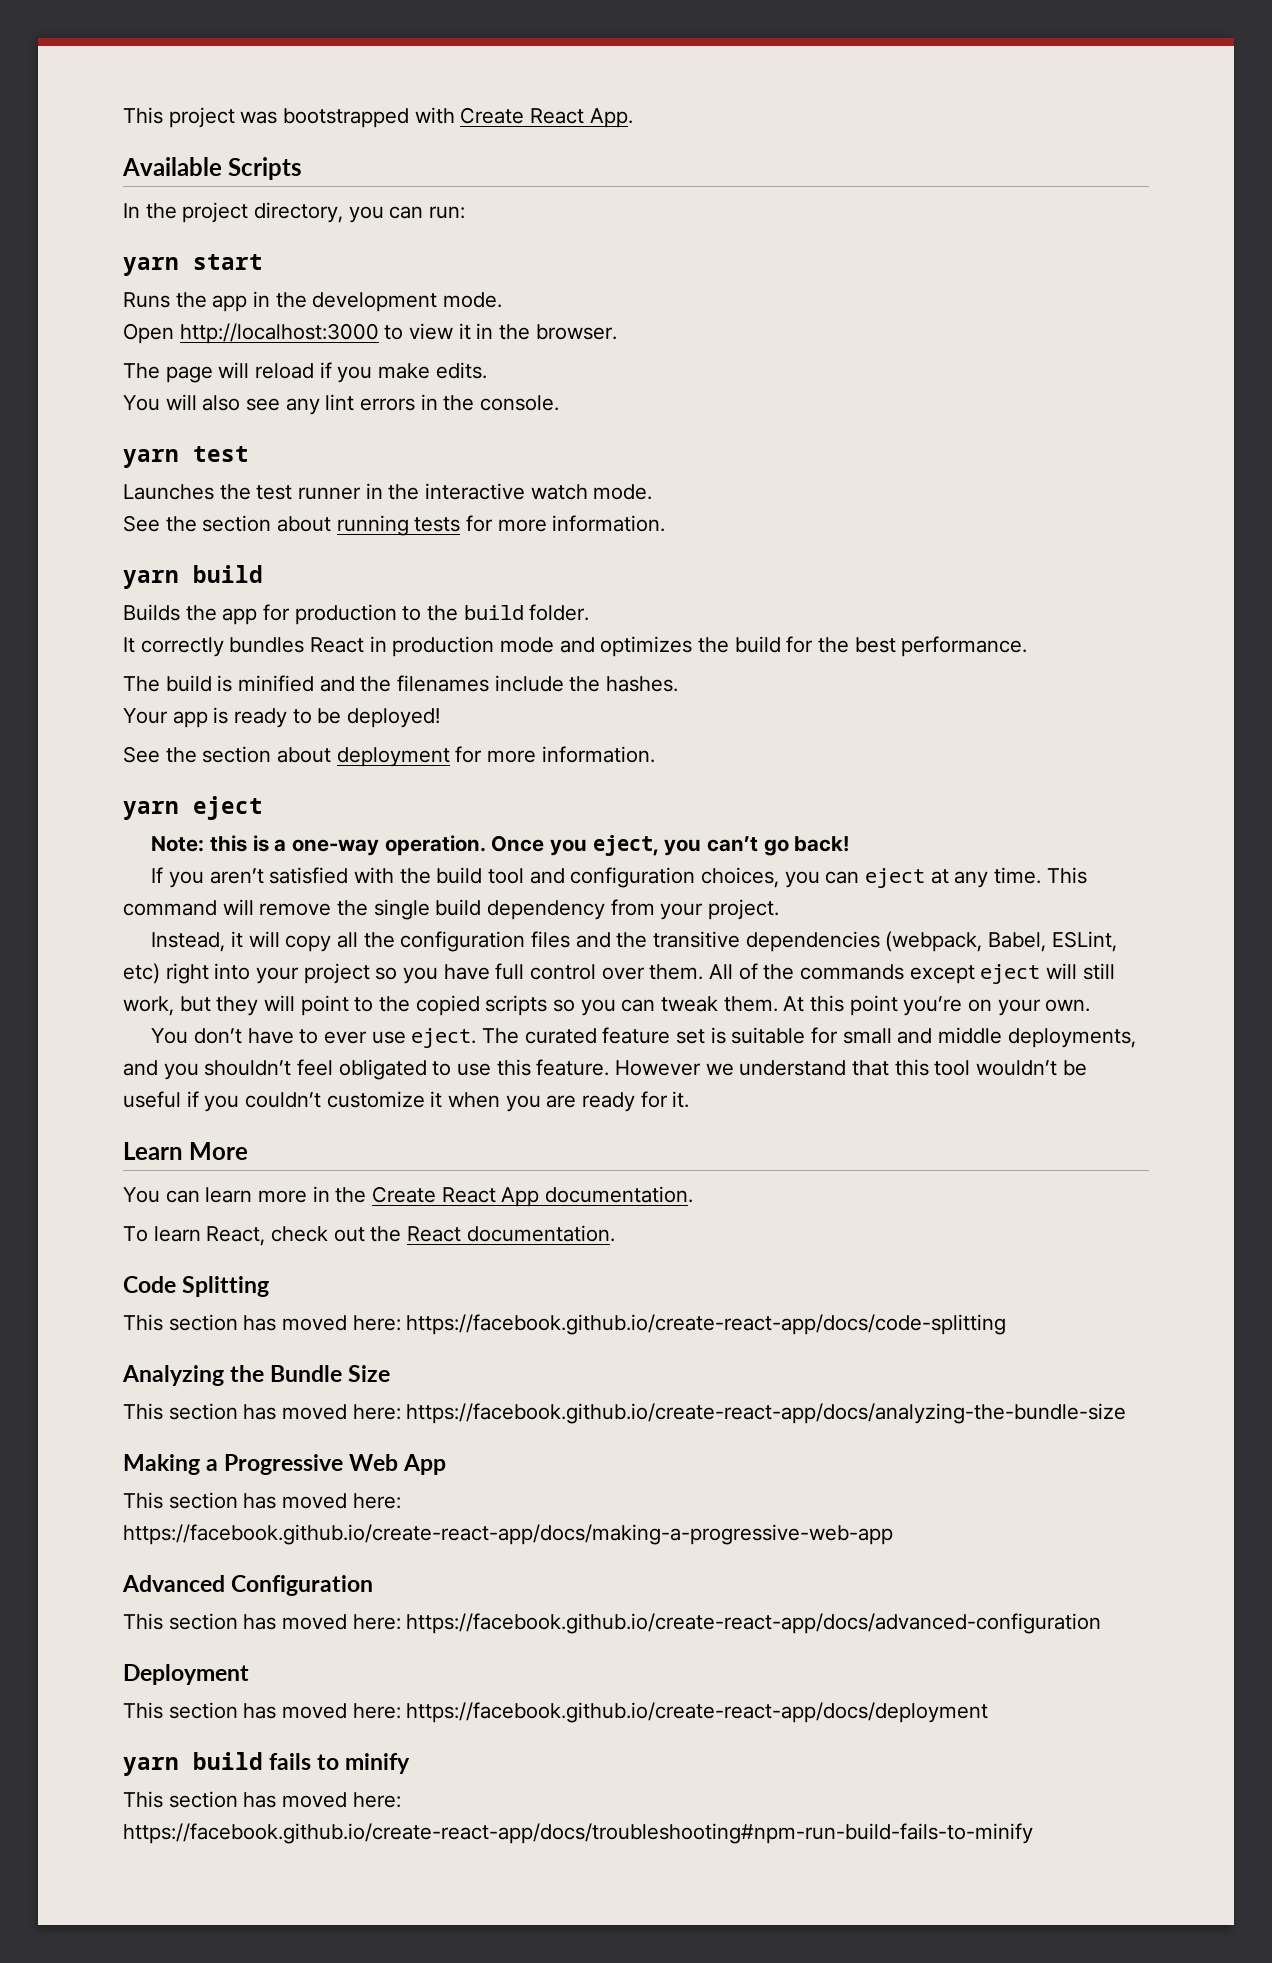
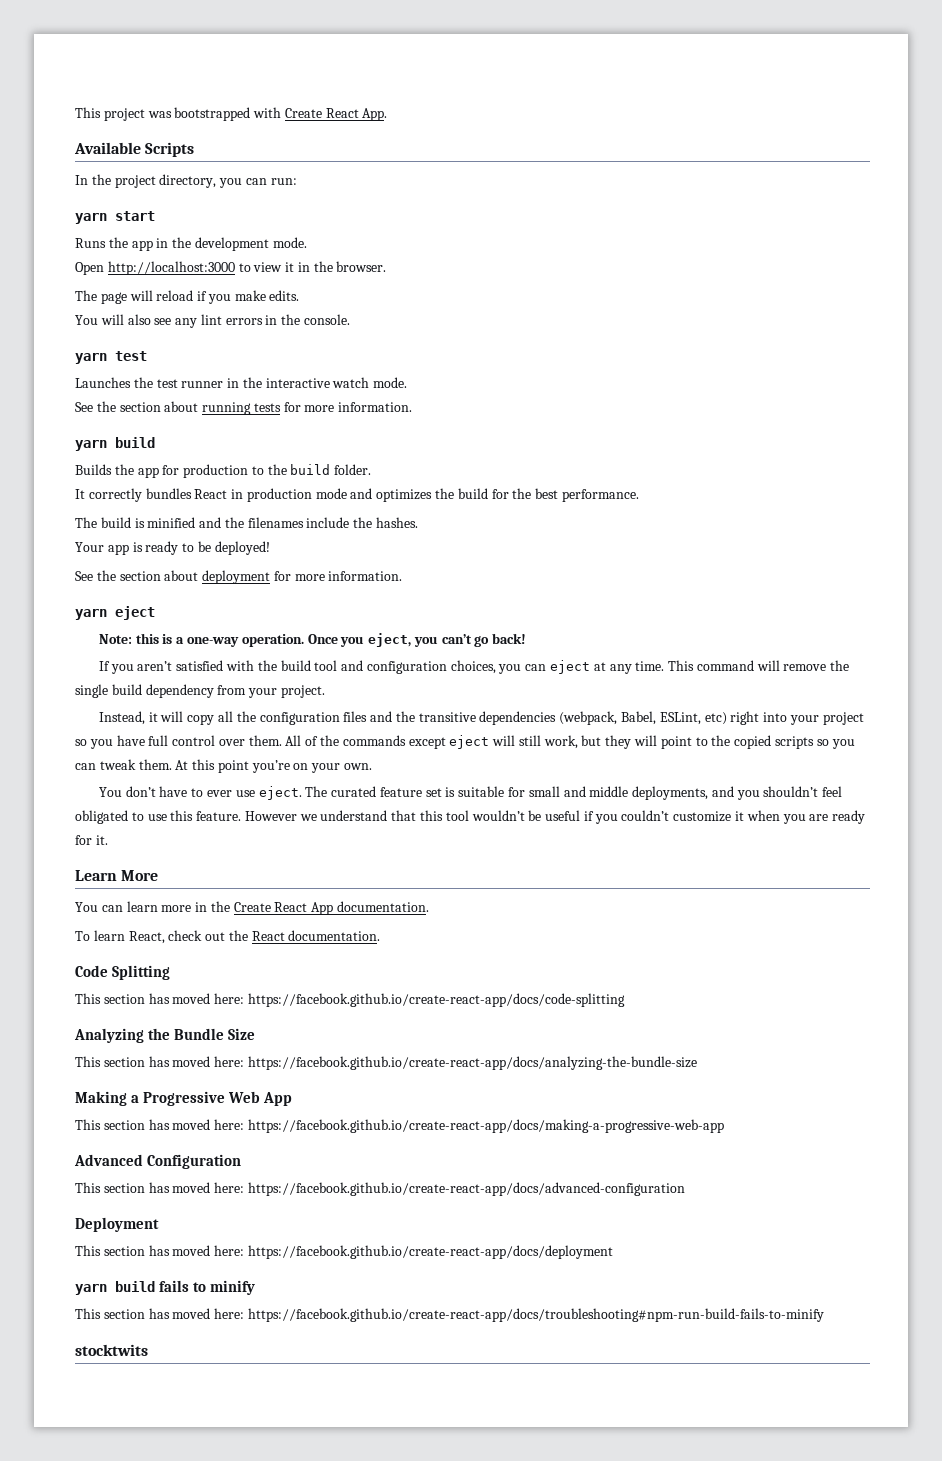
+ stocktwits

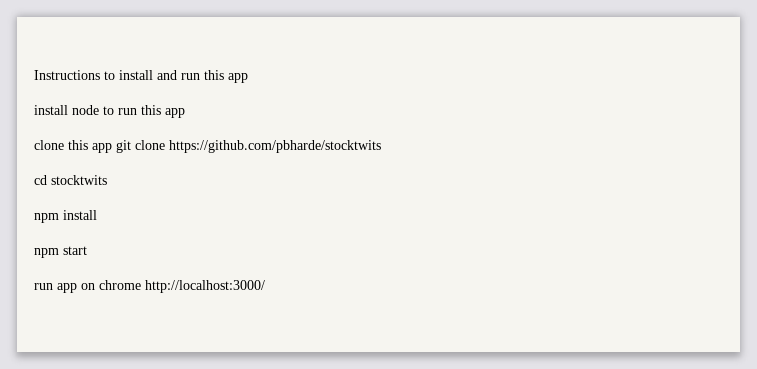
- This project was bootstrapped with Create React App.
- Available Scripts
- In the project directory, you can run:
- yarn start
- Runs the app in the development mode.
- Open http://localhost:3000 to view it in the browser.
- The page will reload if you make edits.
- You will also see any lint errors in the console.
- yarn test
- Launches the test runner in the interactive watch mode.
- See the section about running tests for more information.
- yarn build
- Builds the app for production to the build folder.
- It correctly bundles React in production mode and optimizes the build for the best performance.
- The build is minified and the filenames include the hashes.
- Your app is ready to be deployed!
- See the section about deployment for more information.
- yarn eject
- Note: this is a one-way operation. Once you eject, you can’t go back!
- If you aren’t satisfied with the build tool and configuration choices, you can eject at any time. This command will remove the single build dependency from your project.
- Instead, it will copy all the configuration files and the transitive dependencies (webpack, Babel, ESLint, etc) right into your project so you have full control over them. All of the commands except eject will still work, but they will point to the copied scripts so you can tweak them. At this point you’re on your own.
- You don’t have to ever use eject. The curated feature set is suitable for small and middle deployments, and you shouldn’t feel obligated to use this feature. However we understand that this tool wouldn’t be useful if you couldn’t customize it when you are ready for it.
- Learn More
- You can learn more in the Create React App documentation.
- To learn React, check out the React documentation.
- Code Splitting
- This section has moved here: https://facebook.github.io/create-react-app/docs/code-splitting
- Analyzing the Bundle Size
- This section has moved here: https://facebook.github.io/create-react-app/docs/analyzing-the-bundle-size
- Making a Progressive Web App
- This section has moved here: https://facebook.github.io/create-react-app/docs/making-a-progressive-web-app
- Advanced Configuration
- This section has moved here: https://facebook.github.io/create-react-app/docs/advanced-configuration
- Deployment
- This section has moved here: https://facebook.github.io/create-react-app/docs/deployment
- yarn build fails to minify
- This section has moved here: https://facebook.github.io/create-react-app/docs/troubleshooting#npm-run-build-fails-to-minify
- stocktwits
+ Instructions to install and run this app
+ install node to run this app
+ clone this app git clone https://github.com/pbharde/stocktwits
+ cd stocktwits
+ npm install
+ npm start
+ run app on chrome http://localhost:3000/

